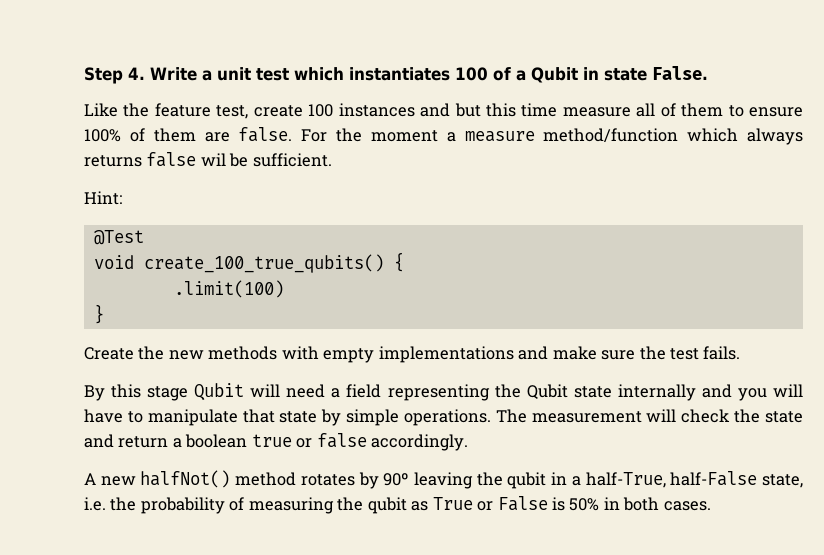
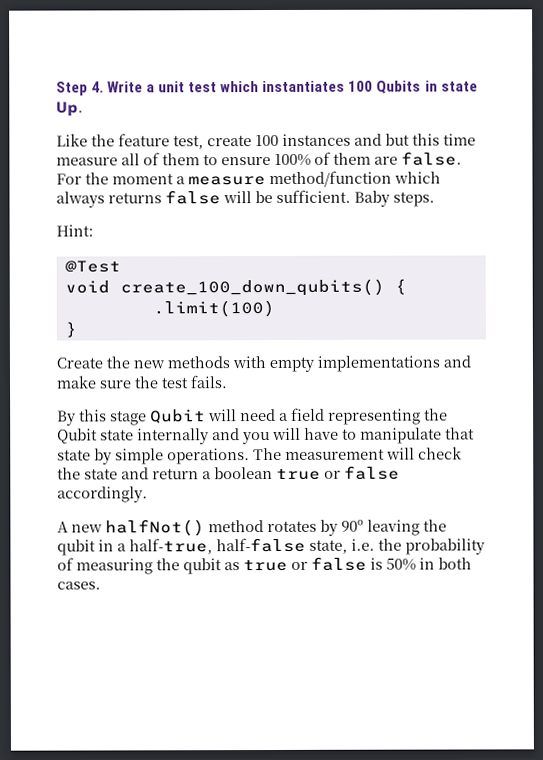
- Step 4. Write a unit test which instantiates 100 of a Qubit in state False.
+ Step 4. Write a unit test which instantiates 100 Qubits in state Up.
- For the moment a measure method/function which always returns false wil be sufficient.
+ For the moment a measure method/function which always returns false will be sufficient. Baby steps.
- void create_100_true_qubits() {
+ void create_100_down_qubits() {
- A new halfNot() method rotates by 90º leaving the qubit in a half-True, half-False state, i.e. the probability of measuring the qubit as True or False is 50% in both cases.
+ A new halfNot() method rotates by 90º leaving the qubit in a half-true, half-false state, i.e. the probability of measuring the qubit as true or false is 50% in both cases.

